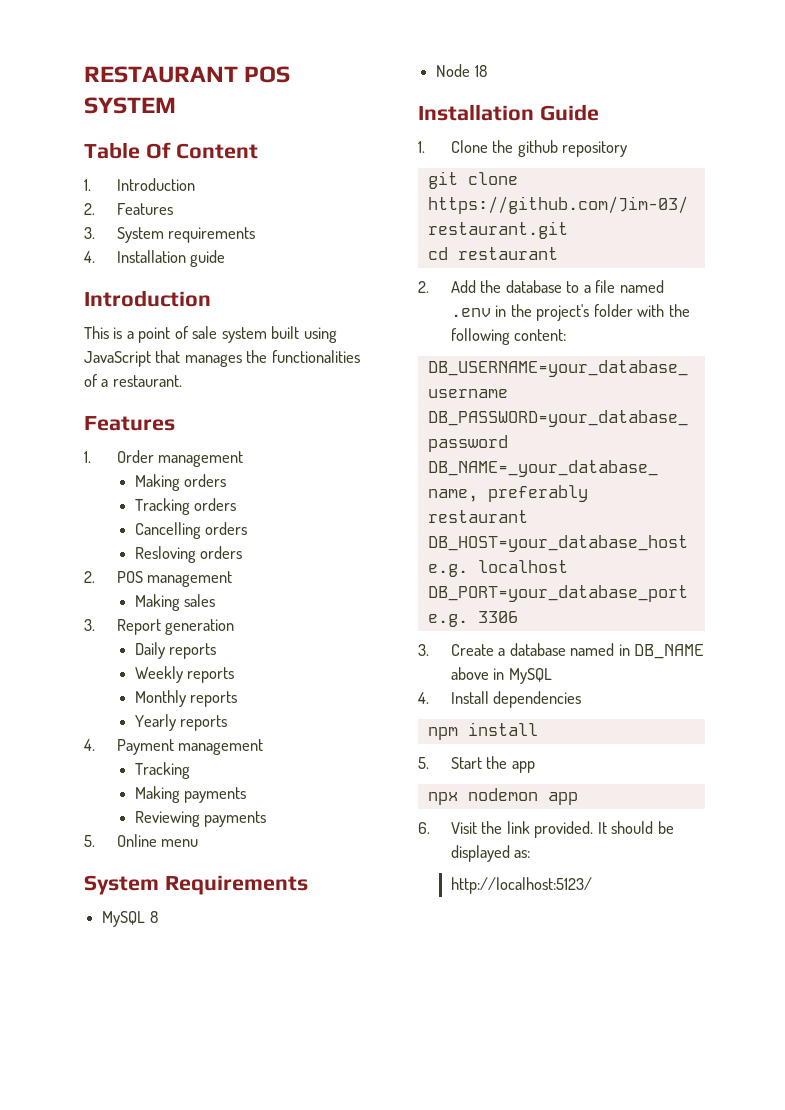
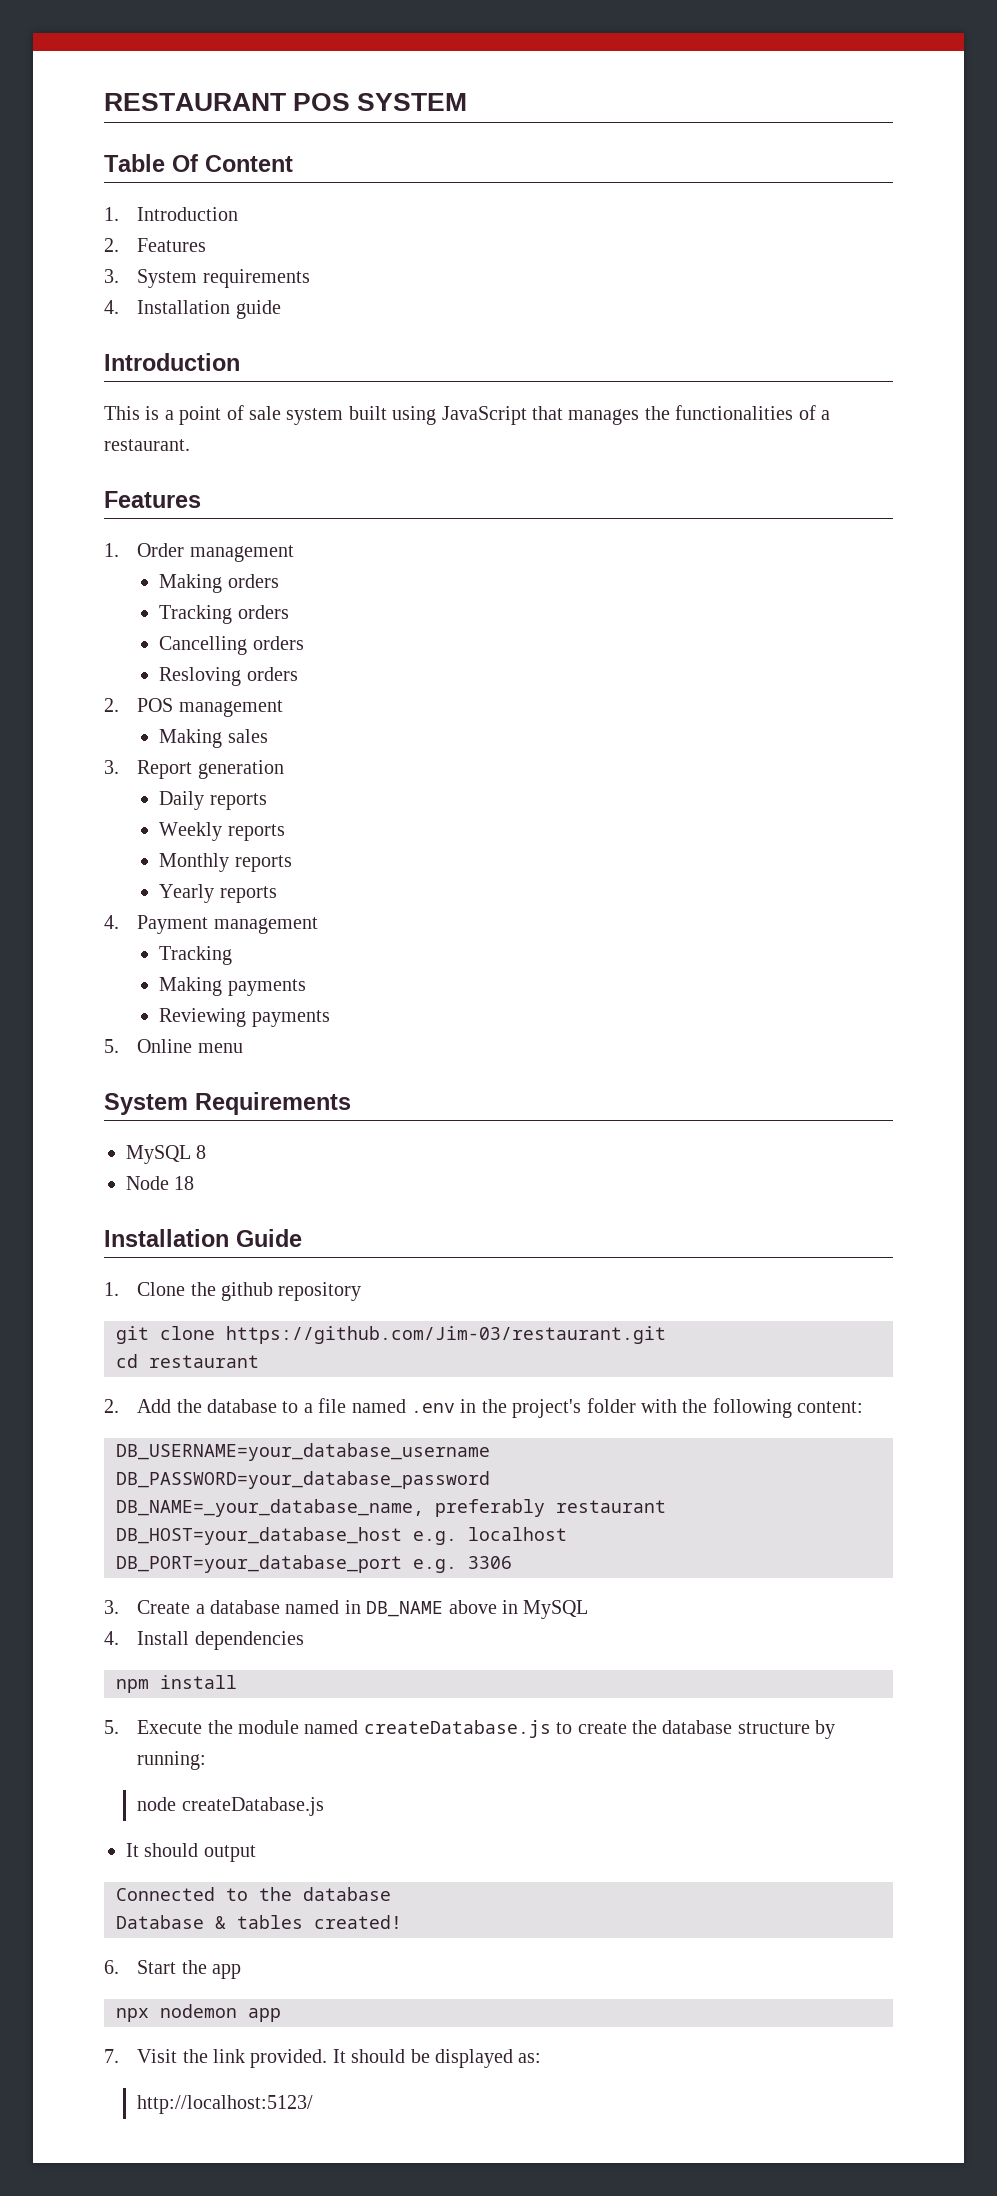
- 5. Start the app
+ 5. Execute the module named createDatabase.js to create the database structure by running:
+ node createDatabase.js
+ It should output
+ Connected to the database
+ Database & tables created!
+ 6. Start the app
- 6. Visit the link provided.
+ 7. Visit the link provided.

